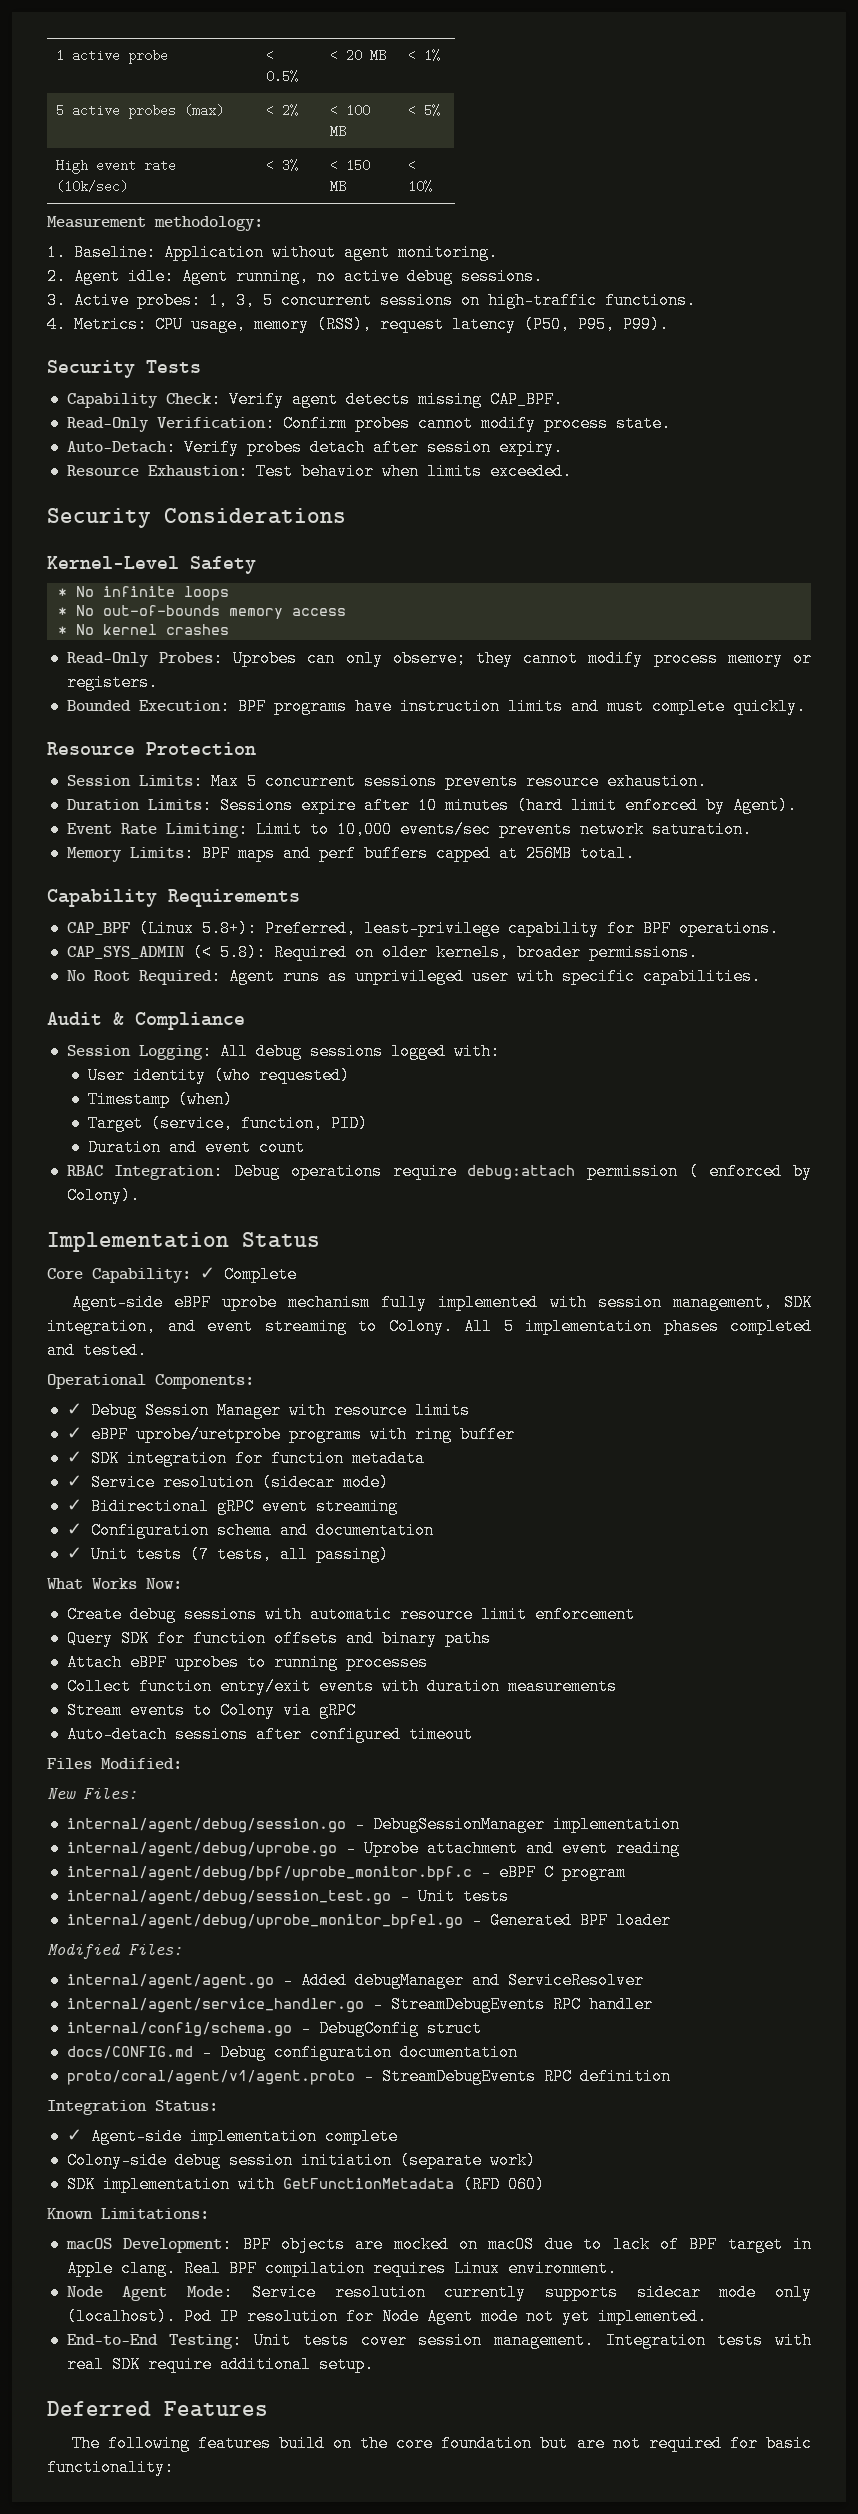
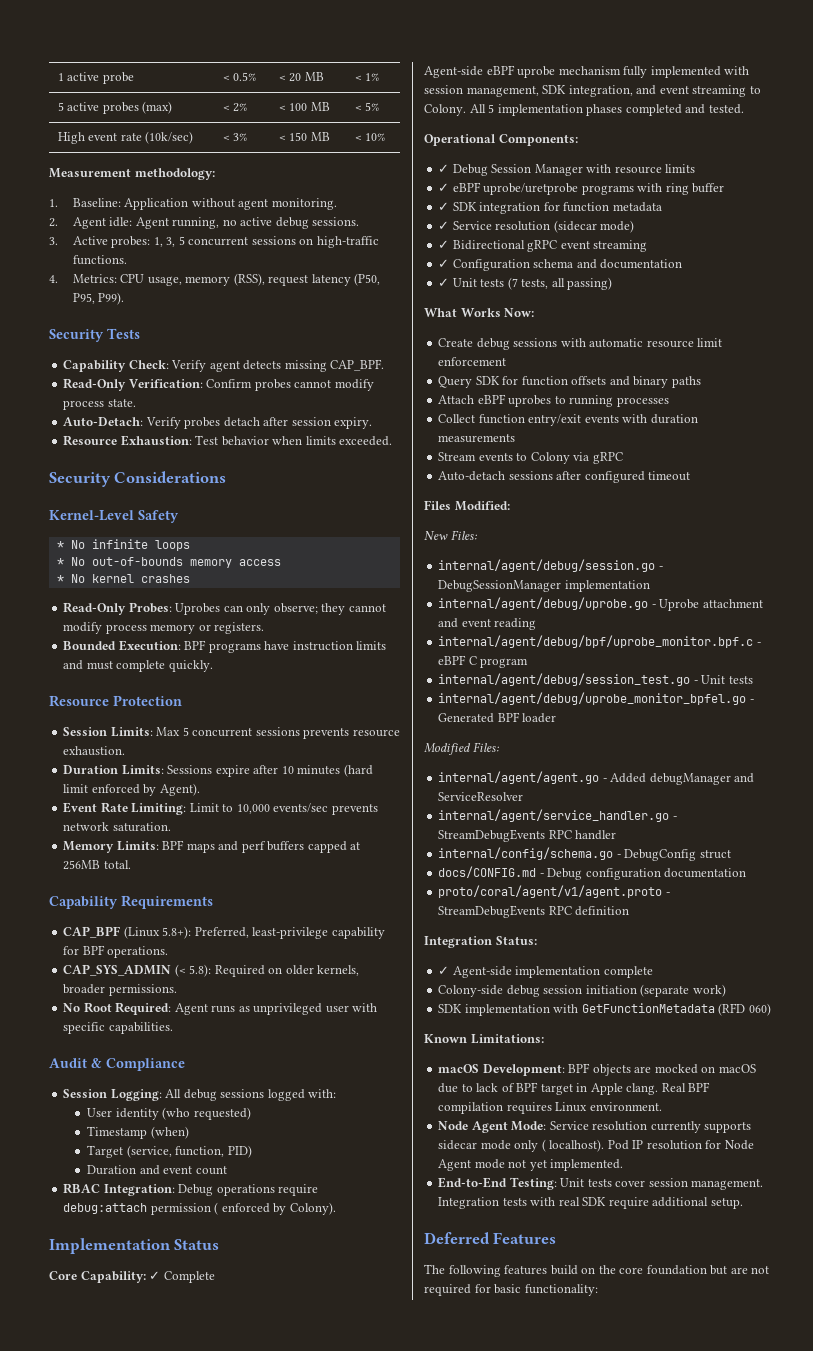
- Node Agent Mode: Service resolution currently supports sidecar mode only (localhost).
+ Node Agent Mode: Service resolution currently supports sidecar mode only ( localhost).

